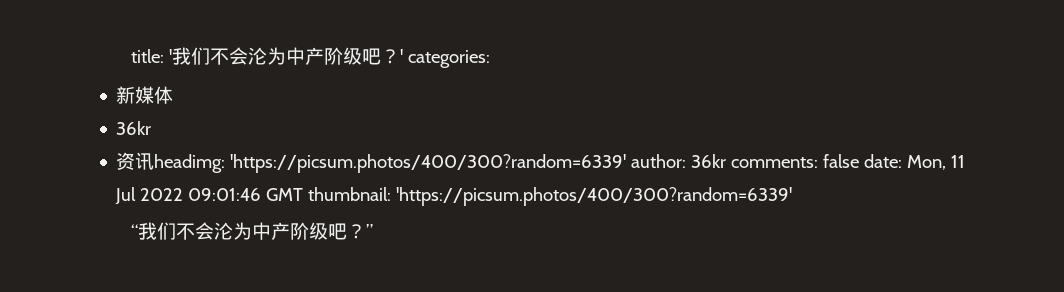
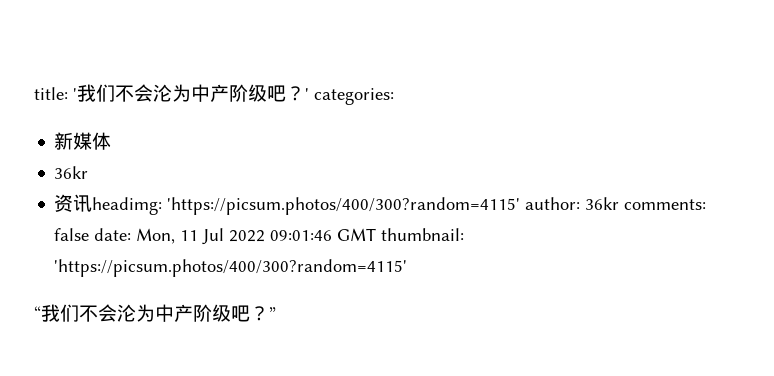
- 资讯headimg: 'https://picsum.photos/400/300?random=6339' author: 36kr comments: false date: Mon, 11 Jul 2022 09:01:46 GMT thumbnail: 'https://picsum.photos/400/300?random=6339'
+ 资讯headimg: 'https://picsum.photos/400/300?random=4115' author: 36kr comments: false date: Mon, 11 Jul 2022 09:01:46 GMT thumbnail: 'https://picsum.photos/400/300?random=4115'

